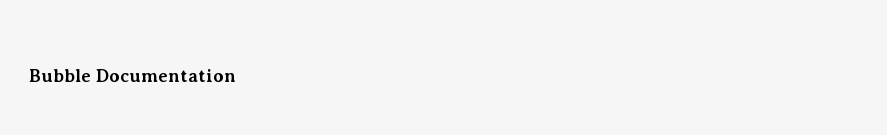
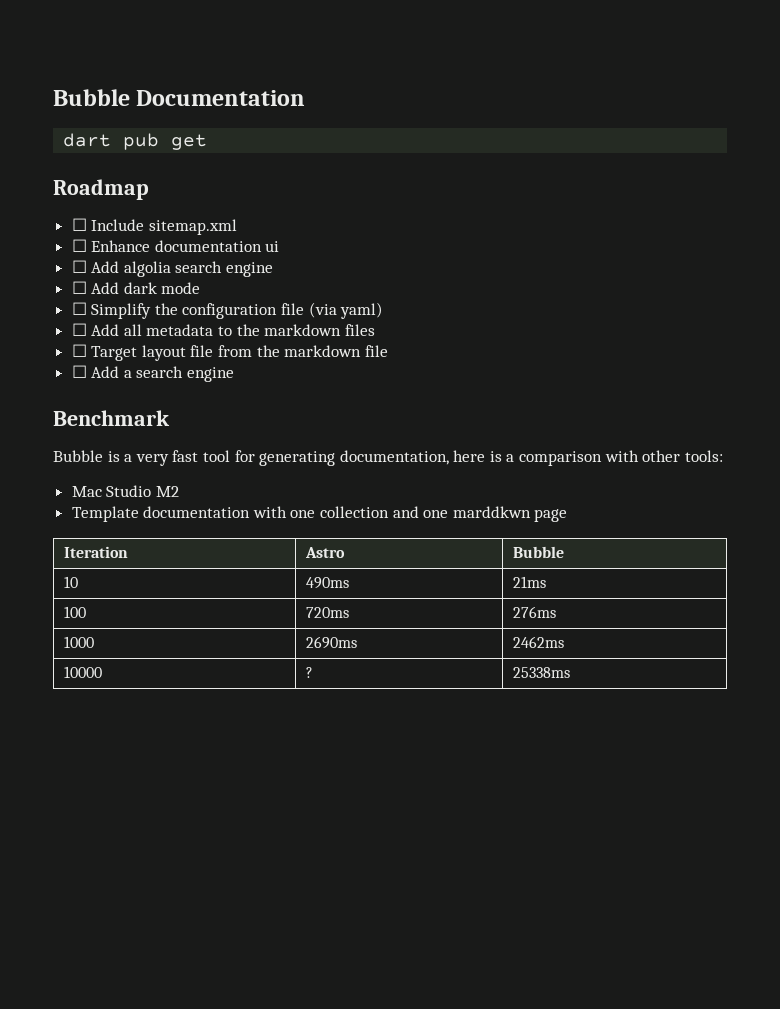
+ dart pub get
+ Roadmap
+ ☐ Include sitemap.xml
+ ☐ Enhance documentation ui
+ ☐ Add algolia search engine
+ ☐ Add dark mode
+ ☐ Simplify the configuration file (via yaml)
+ ☐ Add all metadata to the markdown files
+ ☐ Target layout file from the markdown file
+ ☐ Add a search engine
+ Benchmark
+ Bubble is a very fast tool for generating documentation, here is a comparison with other tools:
+ Mac Studio M2
+ Template documentation with one collection and one marddkwn page
+ Iteration | Astro | Bubble
+ 10 | 490ms | 21ms
+ 100 | 720ms | 276ms
+ 1000 | 2690ms | 2462ms
+ 10000 | ? | 25338ms

